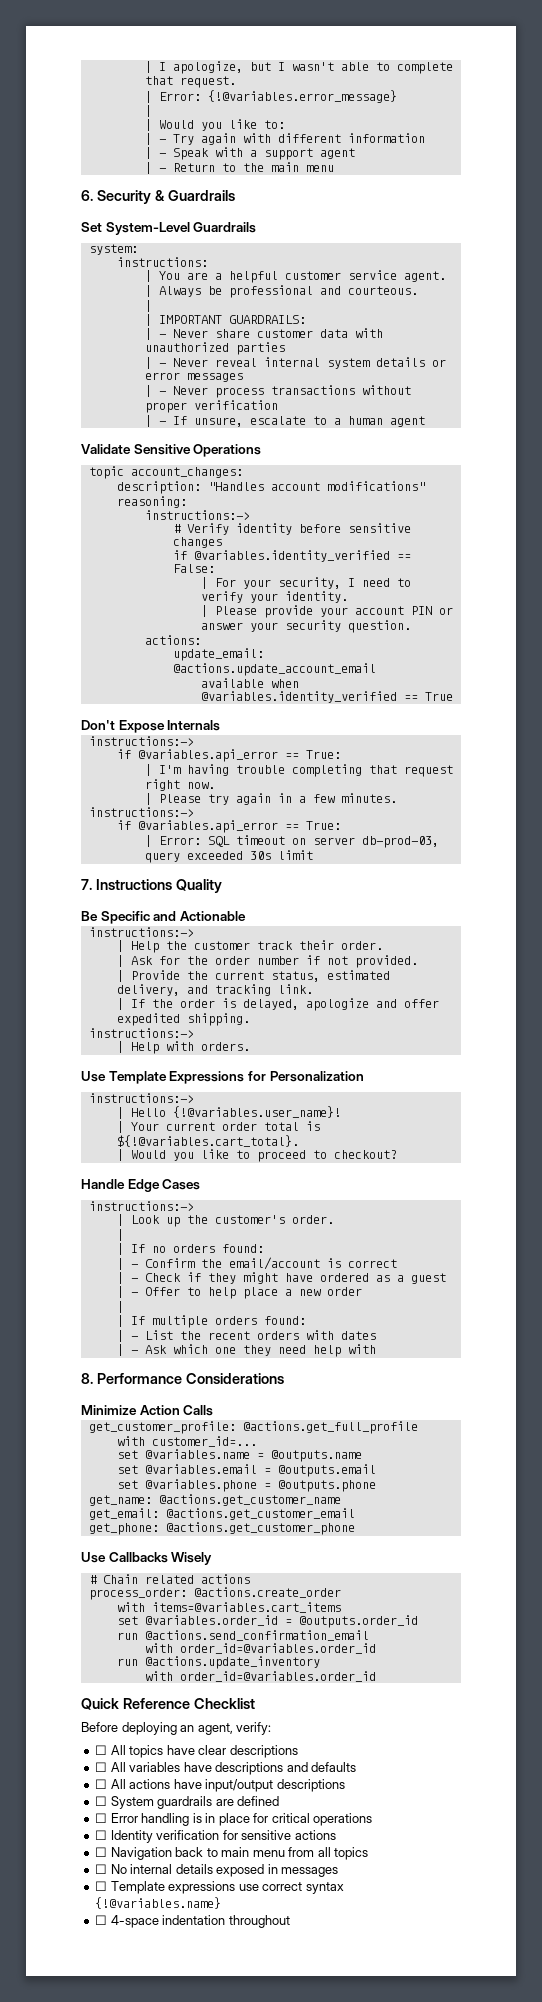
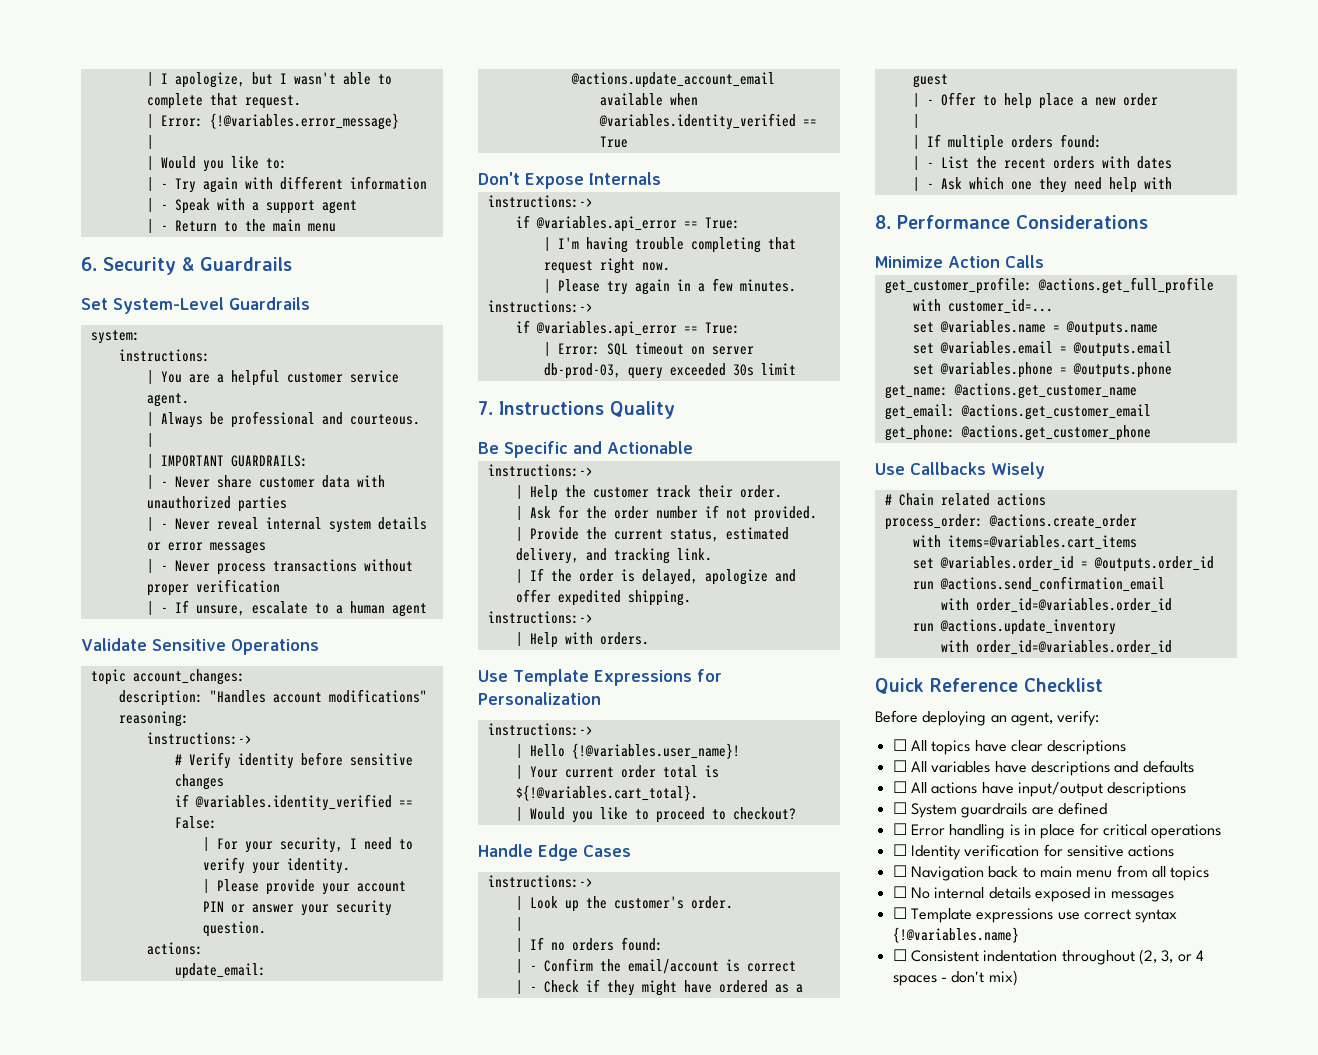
- ☐ 4-space indentation throughout
+ ☐ Consistent indentation throughout (2, 3, or 4 spaces - don't mix)

